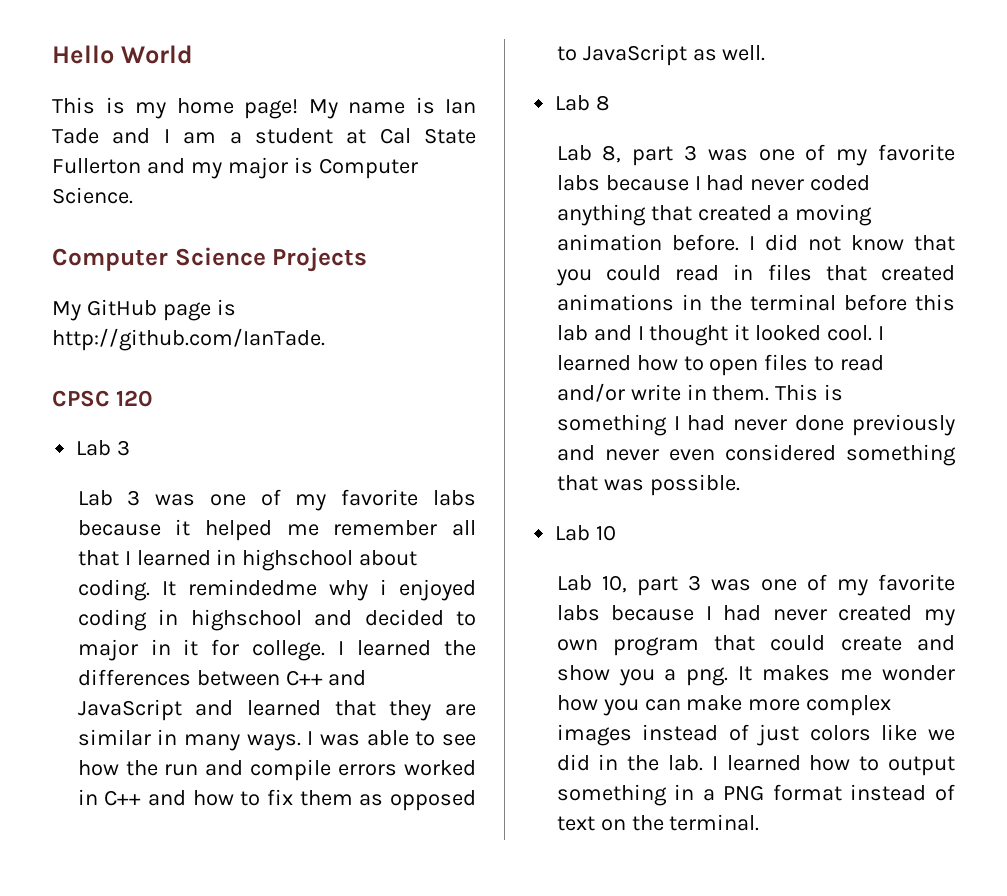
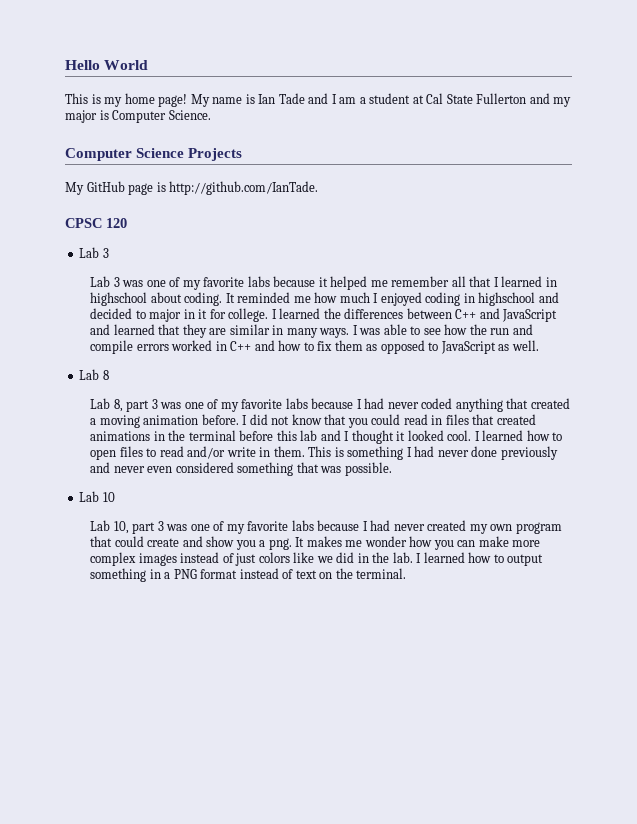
- It remindedme why i enjoyed coding in highschool and decided to major in it for college.
+ It reminded me how much I enjoyed coding in highschool and decided to major in it for college.

